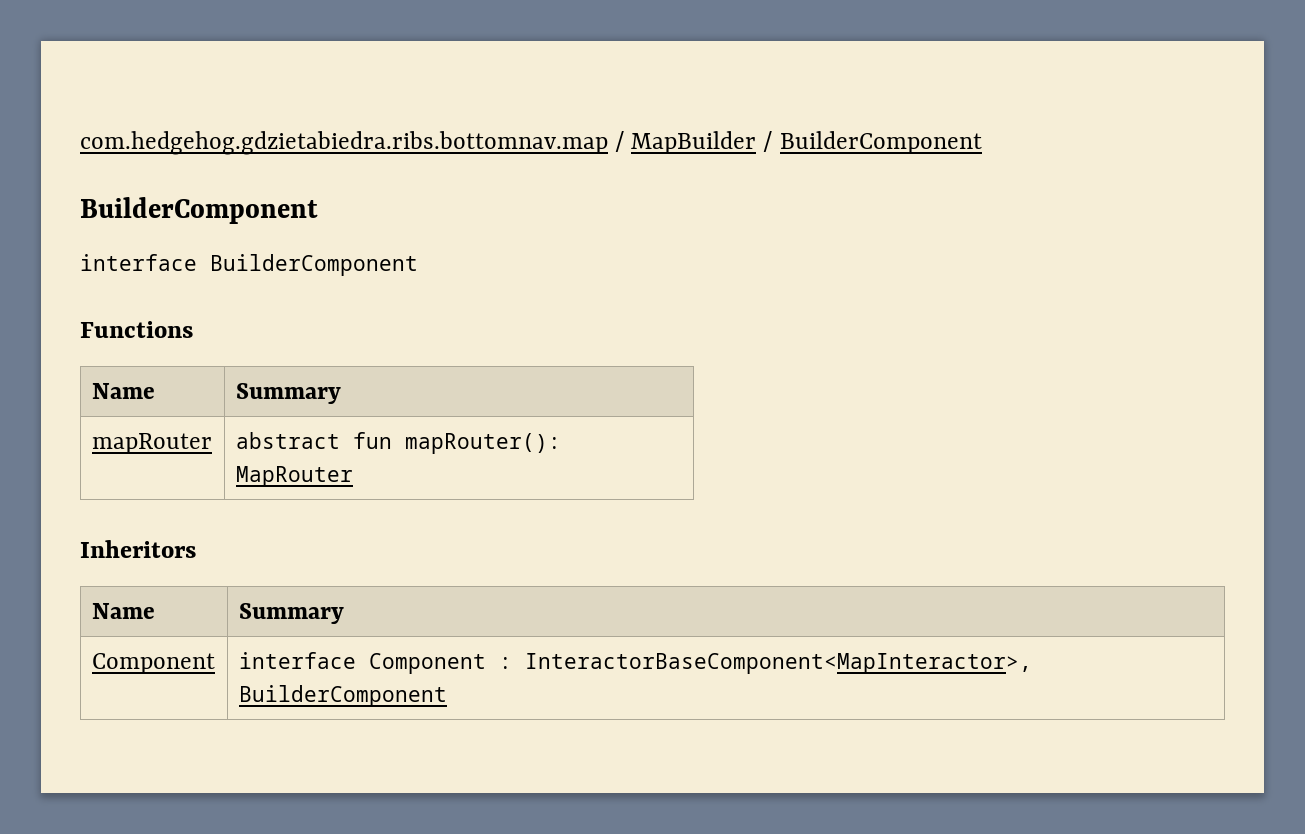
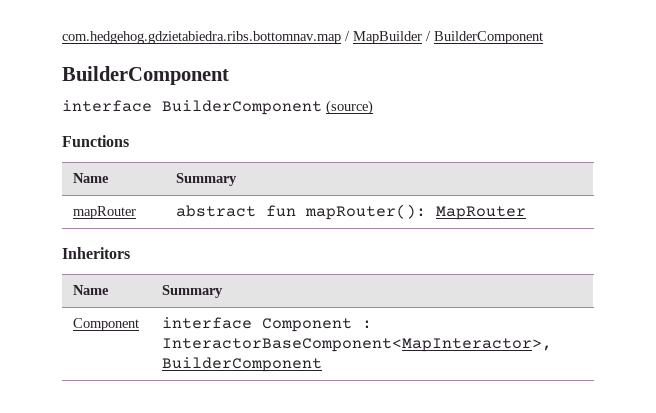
- interface BuilderComponent
+ interface BuilderComponent (source)

